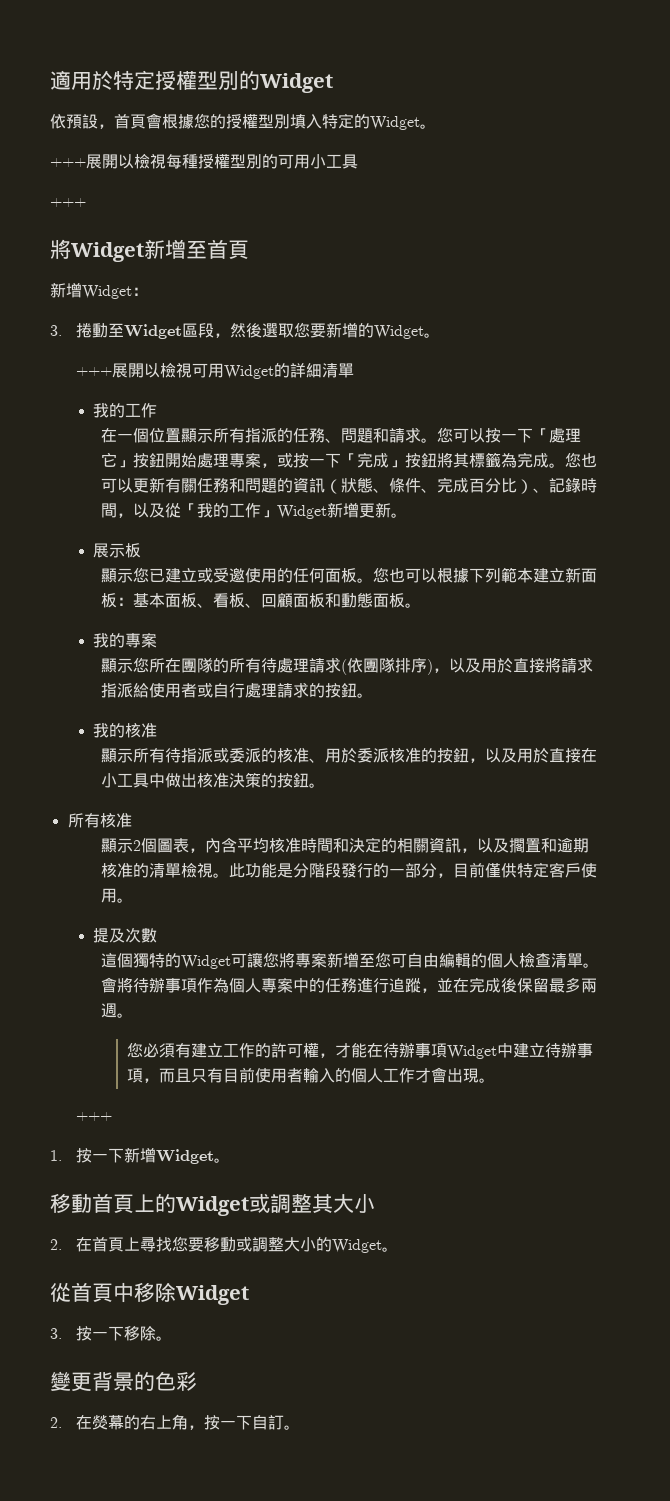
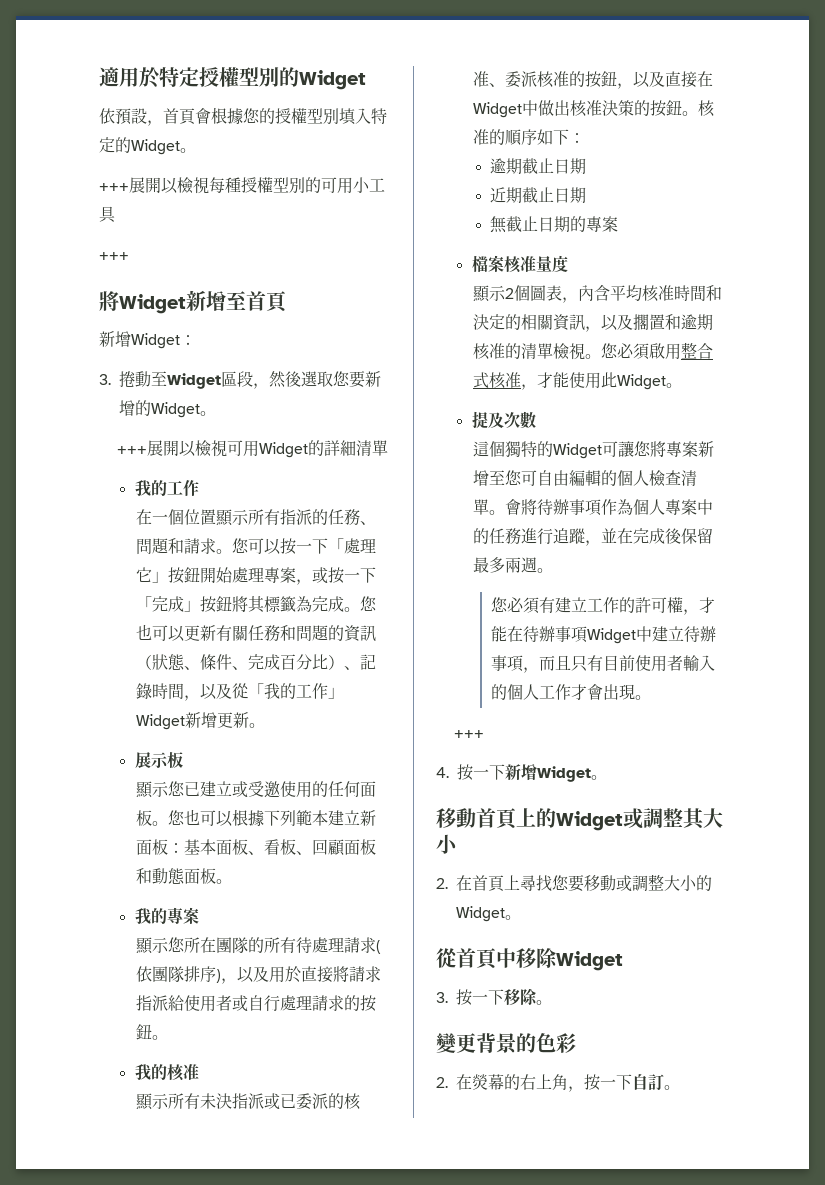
- 顯示所有待指派或委派的核准、用於委派核准的按鈕，以及用於直接在小工具中做出核准決策的按鈕。
- 所有核准
+ 顯示所有未決指派或已委派的核准、委派核准的按鈕，以及直接在Widget中做出核准決策的按鈕。核准的順序如下：
+ 逾期截止日期
+ 近期截止日期
+ 無截止日期的專案
+ 檔案核准量度
- 此功能是分階段發行的一部分，目前僅供特定客戶使用。
+ 您必須啟用整合式核准，才能使用此Widget。
- 1.按一下新增Widget。
+ 4.按一下新增Widget。

